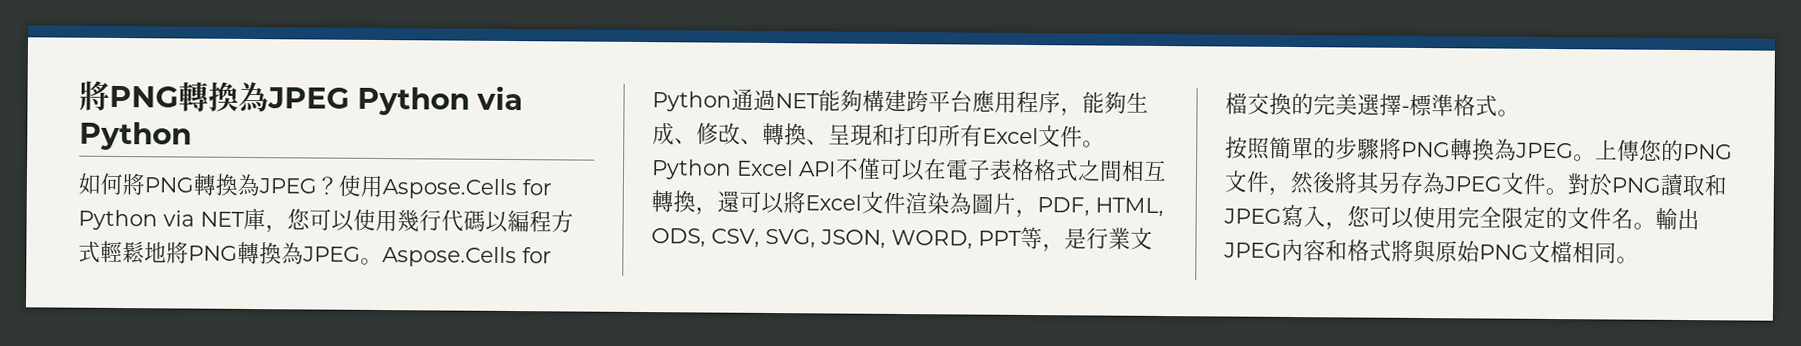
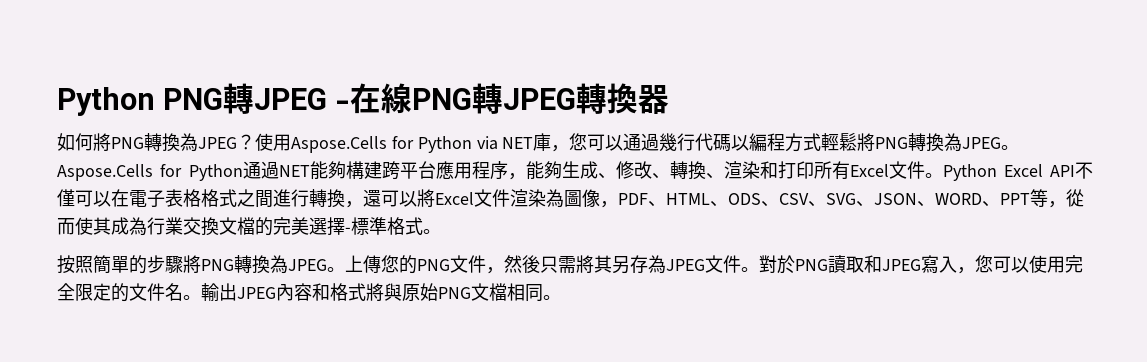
- 將PNG轉換為JPEG Python via Python
+ Python PNG轉JPEG -在線PNG轉JPEG轉換器
- 使用Aspose.Cells for Python via NET庫，您可以使用幾行代碼以編程方式輕鬆地將PNG轉換為JPEG。
+ 使用Aspose.Cells for Python via NET庫，您可以通過幾行代碼以編程方式輕鬆將PNG轉換為JPEG。
- Aspose.Cells for Python通過NET能夠構建跨平台應用程序，能夠生成、修改、轉換、呈現和打印所有Excel文件。
+ Aspose.Cells for Python通過NET能夠構建跨平台應用程序，能夠生成、修改、轉換、渲染和打印所有Excel文件。
- Python Excel API不僅可以在電子表格格式之間相互轉換，還可以將Excel文件渲染為圖片，PDF, HTML, ODS, CSV, SVG, JSON, WORD, PPT等，是行業文檔交換的完美選擇-標準格式。
+ Python Excel API不僅可以在電子表格格式之間進行轉換，還可以將Excel文件渲染為圖像，PDF、HTML、ODS、CSV、SVG、JSON、WORD、PPT等，從而使其成為行業交換文檔的完美選擇-標準格式。
- 上傳您的PNG文件，然後將其另存為JPEG文件。
+ 上傳您的PNG文件，然後只需將其另存為JPEG文件。

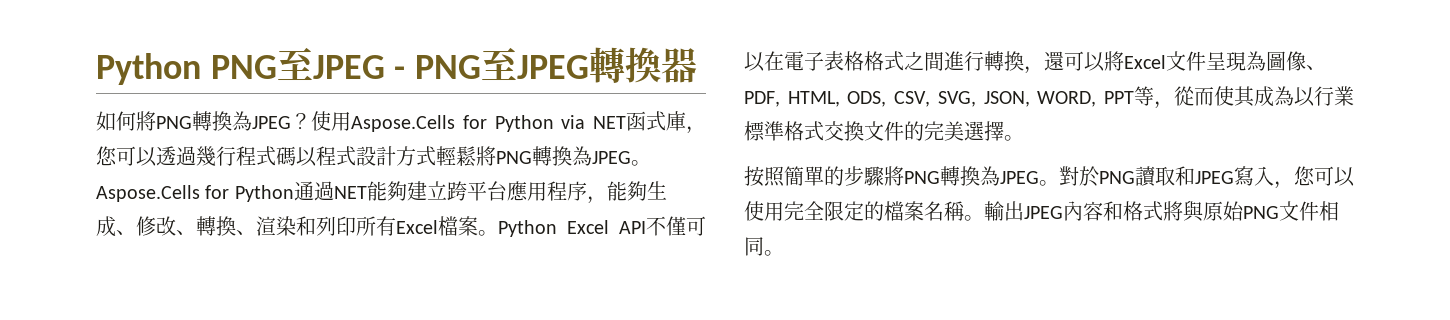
- Python PNG轉JPEG -在線PNG轉JPEG轉換器
+ Python PNG至JPEG - PNG至JPEG轉換器
- 使用Aspose.Cells for Python via NET庫，您可以通過幾行代碼以編程方式輕鬆將PNG轉換為JPEG。
+ 使用Aspose.Cells for Python via NET函式庫，您可以透過幾行程式碼以程式設計方式輕鬆將PNG轉換為JPEG。
- Aspose.Cells for Python通過NET能夠構建跨平台應用程序，能夠生成、修改、轉換、渲染和打印所有Excel文件。
+ Aspose.Cells for Python通過NET能夠建立跨平台應用程序，能夠生成、修改、轉換、渲染和列印所有Excel檔案。
- Python Excel API不僅可以在電子表格格式之間進行轉換，還可以將Excel文件渲染為圖像，PDF、HTML、ODS、CSV、SVG、JSON、WORD、PPT等，從而使其成為行業交換文檔的完美選擇-標準格式。
+ Python Excel API不僅可以在電子表格格式之間進行轉換，還可以將Excel文件呈現為圖像、PDF, HTML, ODS, CSV, SVG, JSON, WORD, PPT等，從而使其成為以行業標準格式交換文件的完美選擇。
- 上傳您的PNG文件，然後只需將其另存為JPEG文件。
- 對於PNG讀取和JPEG寫入，您可以使用完全限定的文件名。
+ 對於PNG讀取和JPEG寫入，您可以使用完全限定的檔案名稱。
- 輸出JPEG內容和格式將與原始PNG文檔相同。
+ 輸出JPEG內容和格式將與原始PNG文件相同。

